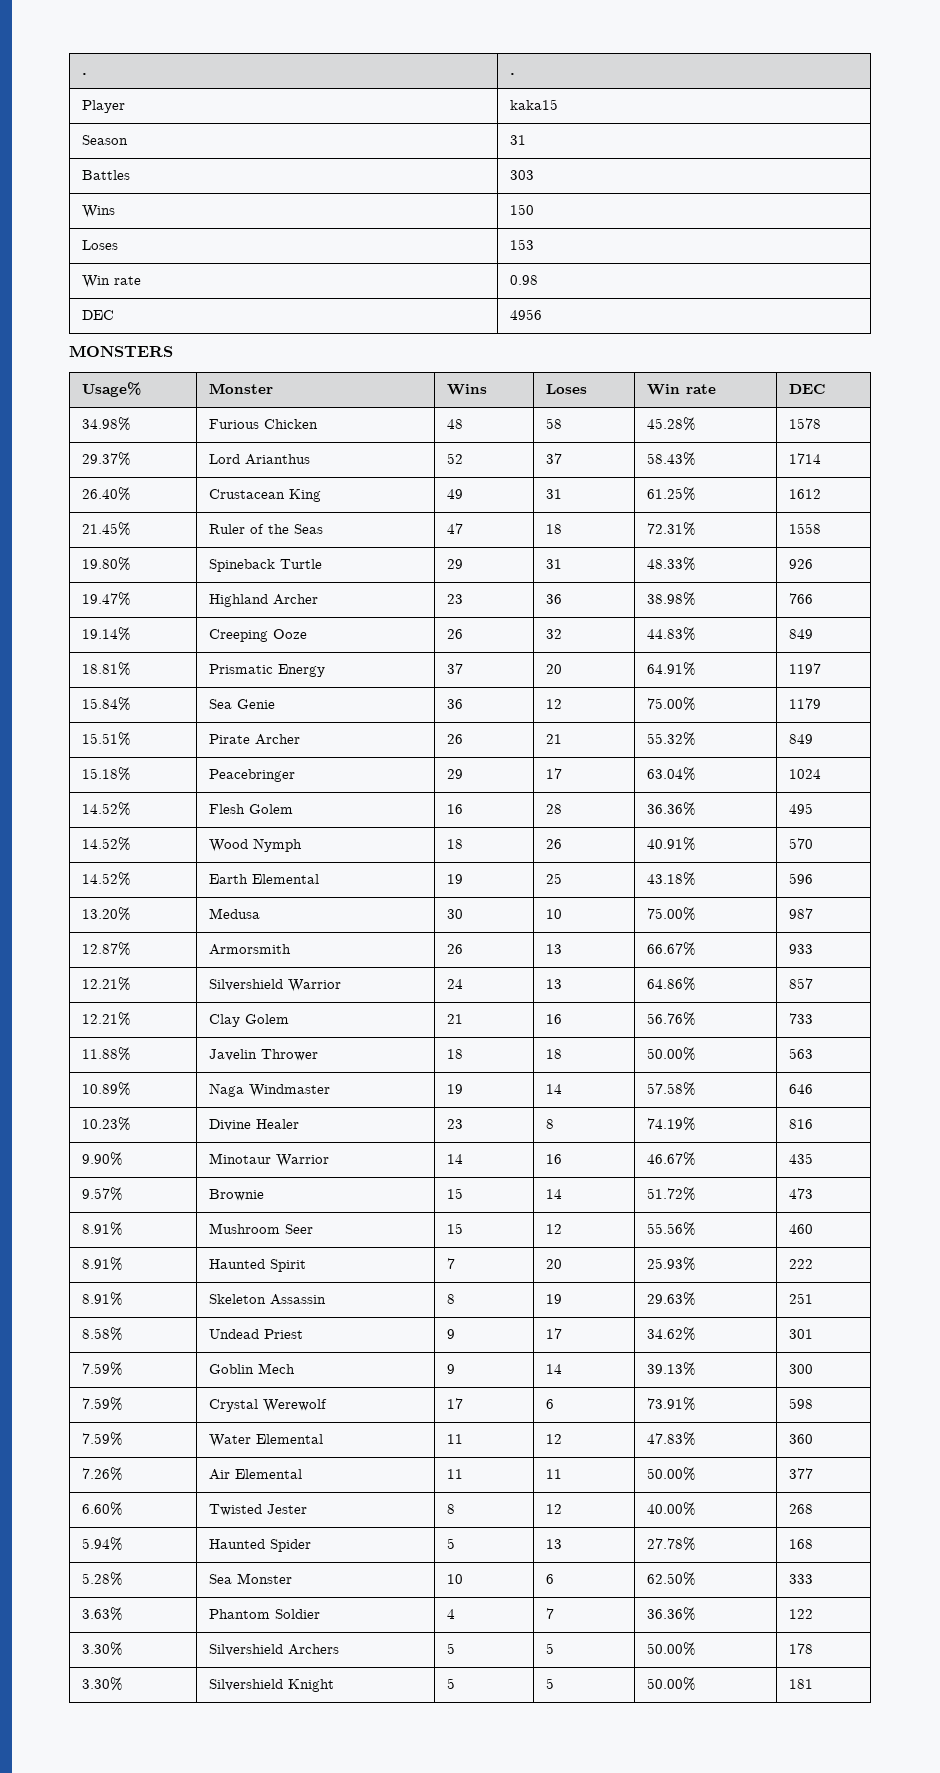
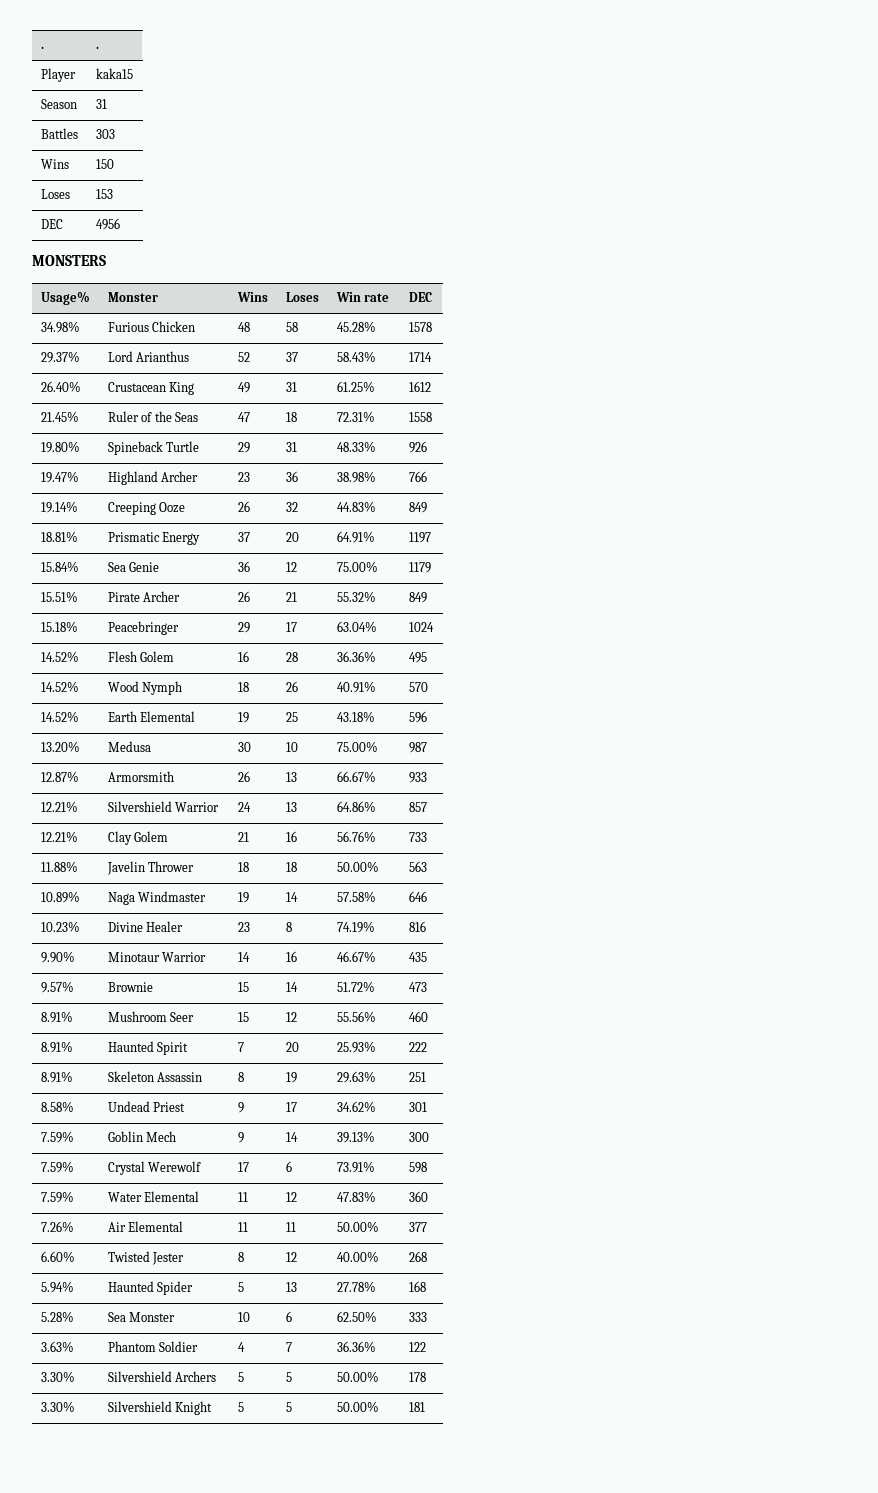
- Win rate | 0.98

